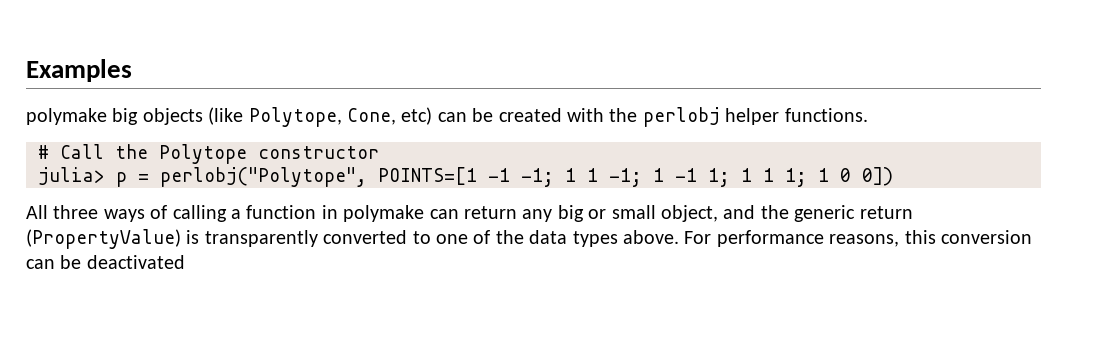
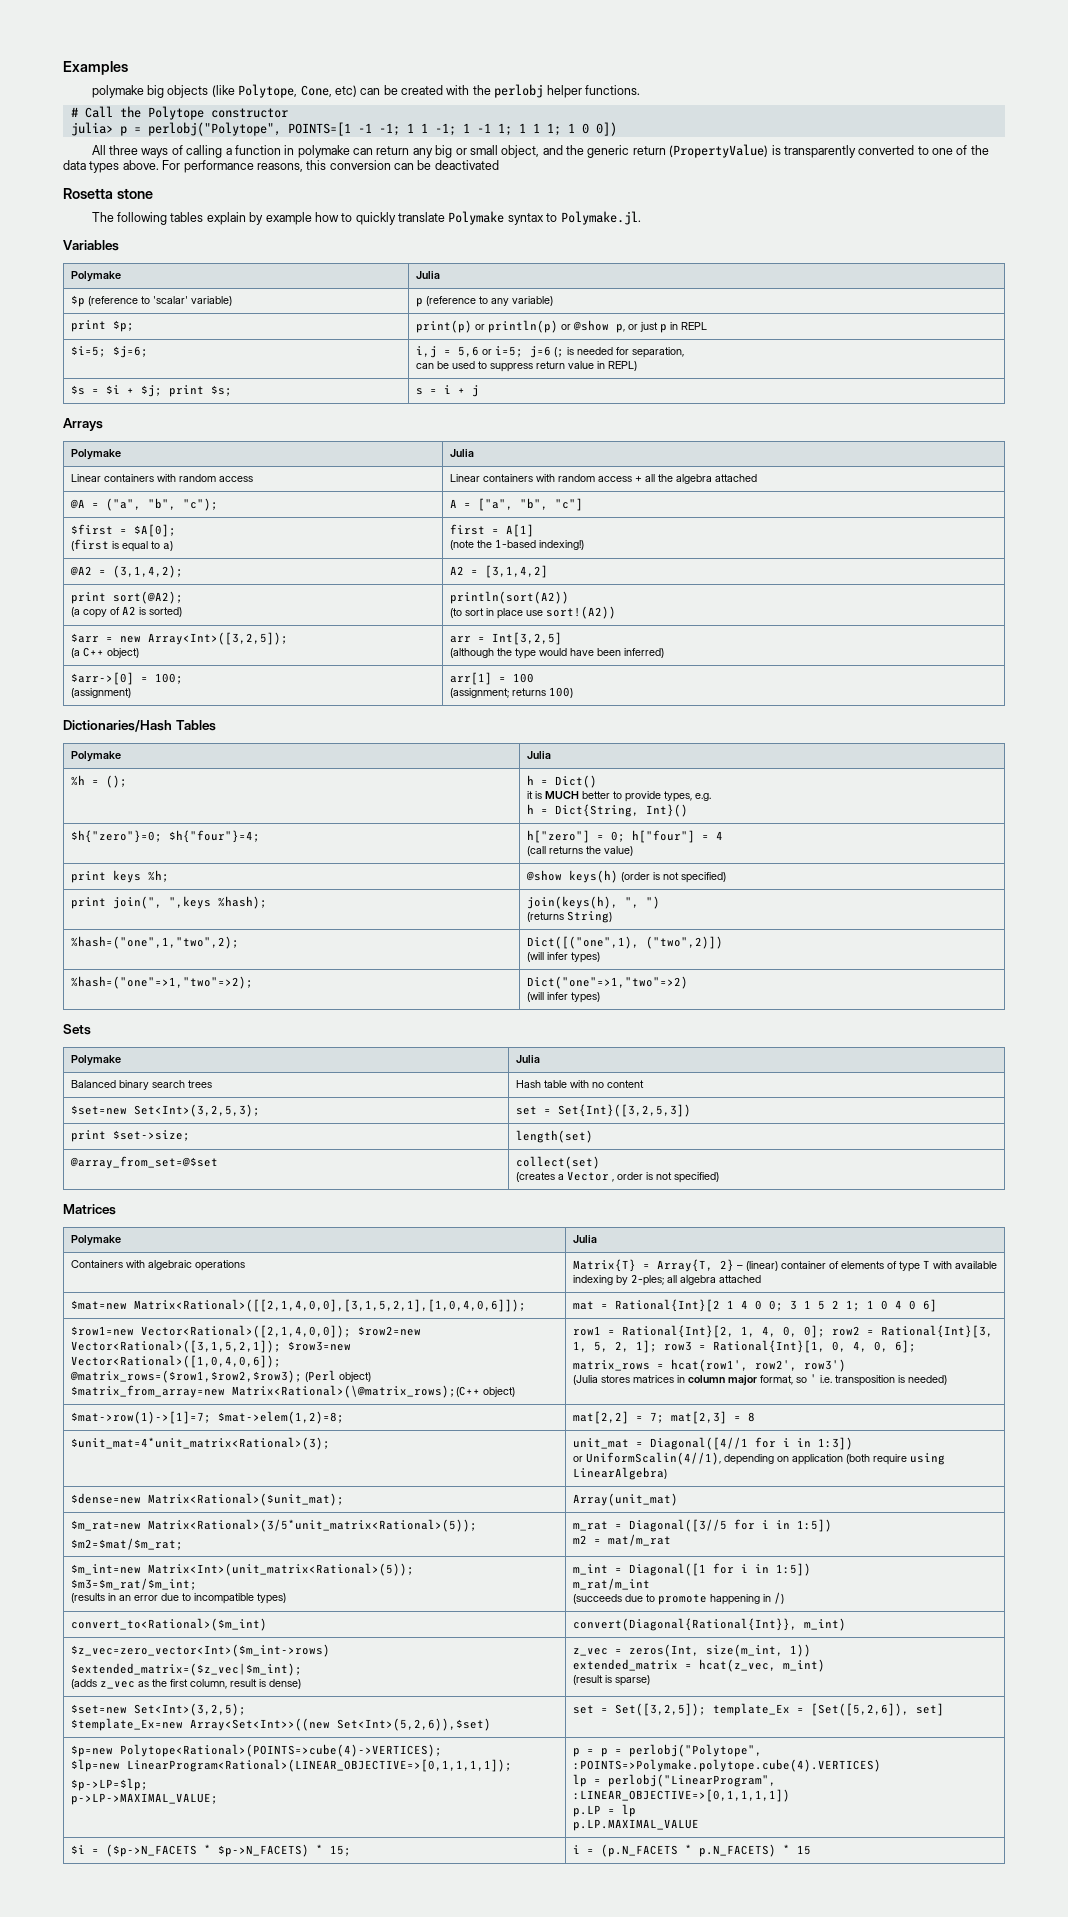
+ Rosetta stone
+ The following tables explain by example how to quickly translate Polymake syntax to Polymake.jl.
+ Variables
+ Polymake | Julia
+ $p (reference to 'scalar' variable) | p (reference to any variable)
+ print $p; | print(p) or println(p) or @show p, or just p in REPL
+ $i=5; $j=6; | i,j = 5,6 or i=5; j=6 (; is needed for separation,
+ can be used to suppress return value in REPL)
+ $s = $i + $j; print $s; | s = i + j
+ Arrays
+ Polymake | Julia
+ Linear containers with random access | Linear containers with random access + all the algebra attached
+ @A = ("a", "b", "c"); | A = ["a", "b", "c"]
+ $first = $A[0];
+ (first is equal to a) | first = A[1]
+ (note the 1-based indexing!)
+ @A2 = (3,1,4,2); | A2 = [3,1,4,2]
+ print sort(@A2);
+ (a copy of A2 is sorted) | println(sort(A2))
+ (to sort in place use sort!(A2))
+ $arr = new Array<Int>([3,2,5]);
+ (a C++ object) | arr = Int[3,2,5]
+ (although the type would have been inferred)
+ $arr->[0] = 100;
+ (assignment) | arr[1] = 100
+ (assignment; returns 100)
+ Dictionaries/Hash Tables
+ Polymake | Julia
+ %h = (); | h = Dict()
+ it is MUCH better to provide types, e.g.
+ h = Dict{String, Int}()
+ $h{"zero"}=0; $h{"four"}=4; | h["zero"] = 0; h["four"] = 4
+ (call returns the value)
+ print keys %h; | @show keys(h) (order is not specified)
+ print join(", ",keys %hash); | join(keys(h), ", ")
+ (returns String)
+ %hash=("one",1,"two",2); | Dict([("one",1), ("two",2)])
+ (will infer types)
+ %hash=("one"=>1,"two"=>2); | Dict("one"=>1,"two"=>2)
+ (will infer types)
+ Sets
+ Polymake | Julia
+ Balanced binary search trees | Hash table with no content
+ $set=new Set<Int>(3,2,5,3); | set = Set{Int}([3,2,5,3])
+ print $set->size; | length(set)
+ @array_from_set=@$set | collect(set)
+ (creates a Vector , order is not specified)
+ Matrices
+ Polymake | Julia
+ Containers with algebraic operations | Matrix{T} = Array{T, 2} – (linear) container of elements of type T with available indexing by 2-ples; all algebra attached
+ $mat=new Matrix<Rational>([[2,1,4,0,0],[3,1,5,2,1],[1,0,4,0,6]]); | mat = Rational{Int}[2 1 4 0 0; 3 1 5 2 1; 1 0 4 0 6]
+ $row1=new Vector<Rational>([2,1,4,0,0]); $row2=new Vector<Rational>([3,1,5,2,1]); $row3=new Vector<Rational>([1,0,4,0,6]);
+ @matrix_rows=($row1,$row2,$row3); (Perl object)
+ $matrix_from_array=new Matrix<Rational>(\@matrix_rows);(C++ object) | row1 = Rational{Int}[2, 1, 4, 0, 0]; row2 = Rational{Int}[3, 1, 5, 2, 1]; row3 = Rational{Int}[1, 0, 4, 0, 6];
+ matrix_rows = hcat(row1', row2', row3')
+ (Julia stores matrices in column major format, so ' i.e. transposition is needed)
+ $mat->row(1)->[1]=7; $mat->elem(1,2)=8; | mat[2,2] = 7; mat[2,3] = 8
+ $unit_mat=4*unit_matrix<Rational>(3); | unit_mat = Diagonal([4//1 for i in 1:3])
+ or UniformScalin(4//1), depending on application (both require using LinearAlgebra)
+ $dense=new Matrix<Rational>($unit_mat); | Array(unit_mat)
+ $m_rat=new Matrix<Rational>(3/5*unit_matrix<Rational>(5));
+ $m2=$mat/$m_rat; | m_rat = Diagonal([3//5 for i in 1:5])
+ m2 = mat/m_rat
+ $m_int=new Matrix<Int>(unit_matrix<Rational>(5));
+ $m3=$m_rat/$m_int;
+ (results in an error due to incompatible types) | m_int = Diagonal([1 for i in 1:5])
+ m_rat/m_int
+ (succeeds due to promote happening in /)
+ convert_to<Rational>($m_int) | convert(Diagonal{Rational{Int}}, m_int)
+ $z_vec=zero_vector<Int>($m_int->rows)
+ $extended_matrix=($z_vec|$m_int);
+ (adds z_vec as the first column, result is dense) | z_vec = zeros(Int, size(m_int, 1))
+ extended_matrix = hcat(z_vec, m_int)
+ (result is sparse)
+ $set=new Set<Int>(3,2,5);
+ $template_Ex=new Array<Set<Int>>((new Set<Int>(5,2,6)),$set) | set = Set([3,2,5]); template_Ex = [Set([5,2,6]), set]
+ $p=new Polytope<Rational>(POINTS=>cube(4)->VERTICES);
+ $lp=new LinearProgram<Rational>(LINEAR_OBJECTIVE=>[0,1,1,1,1]);
+ $p->LP=$lp;
+ p->LP->MAXIMAL_VALUE; | p = p = perlobj("Polytope", :POINTS=>Polymake.polytope.cube(4).VERTICES)
+ lp = perlobj("LinearProgram", :LINEAR_OBJECTIVE=>[0,1,1,1,1])
+ p.LP = lp
+ p.LP.MAXIMAL_VALUE
+ $i = ($p->N_FACETS * $p->N_FACETS) * 15; | i = (p.N_FACETS * p.N_FACETS) * 15

